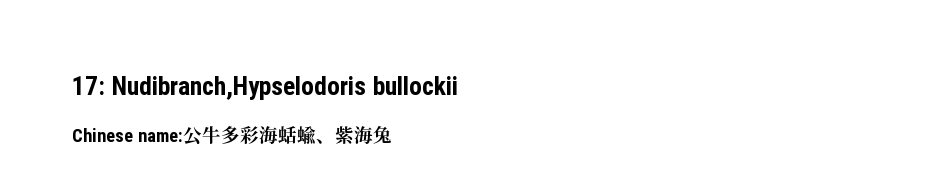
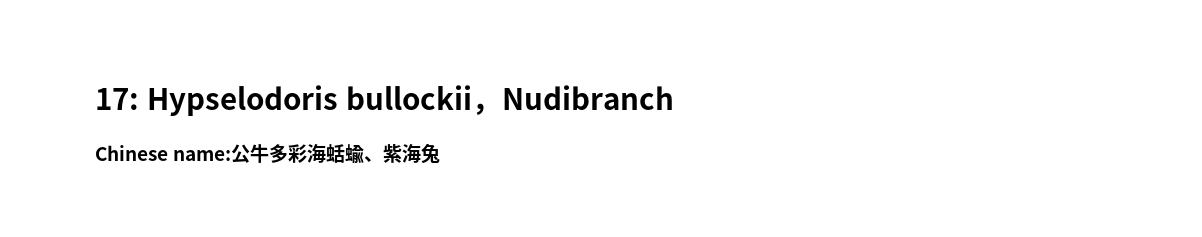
- 17: Nudibranch,Hypselodoris bullockii
+ 17: Hypselodoris bullockii，Nudibranch

